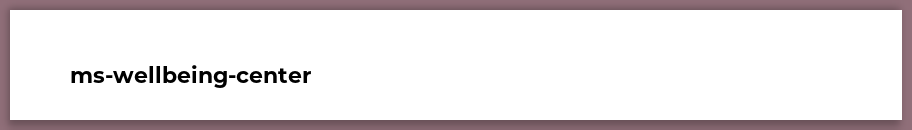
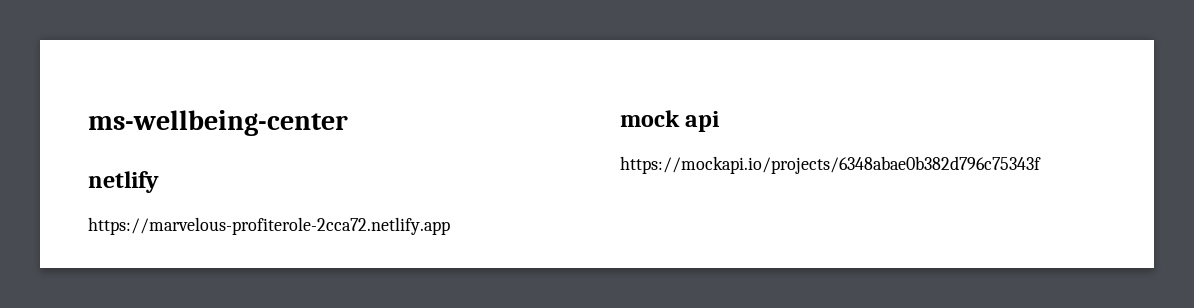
+ netlify
+ https://marvelous-profiterole-2cca72.netlify.app
+ mock api
+ https://mockapi.io/projects/6348abae0b382d796c75343f

